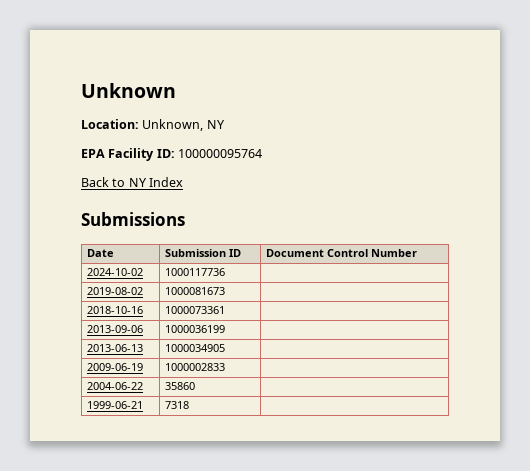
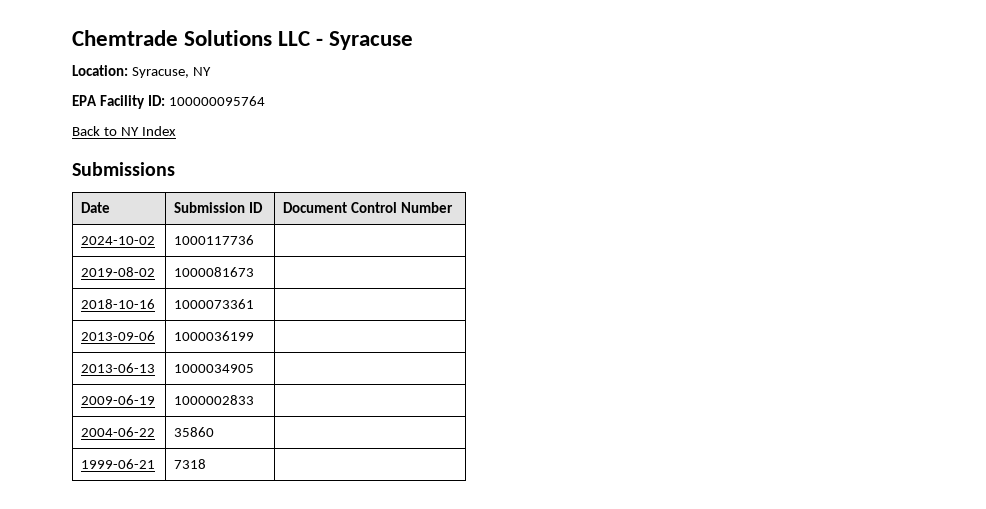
- Unknown
+ Chemtrade Solutions LLC - Syracuse
- Location: Unknown, NY
+ Location: Syracuse, NY

